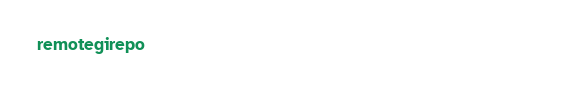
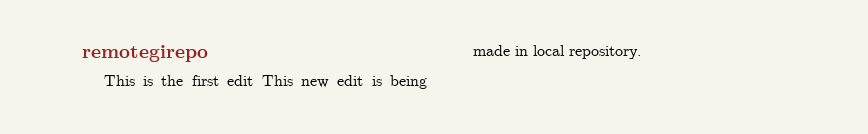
+ This is the first edit This new edit is being made in local repository.

